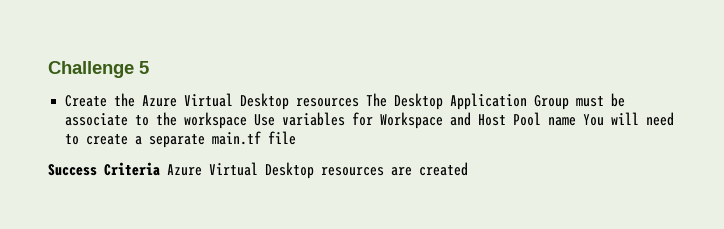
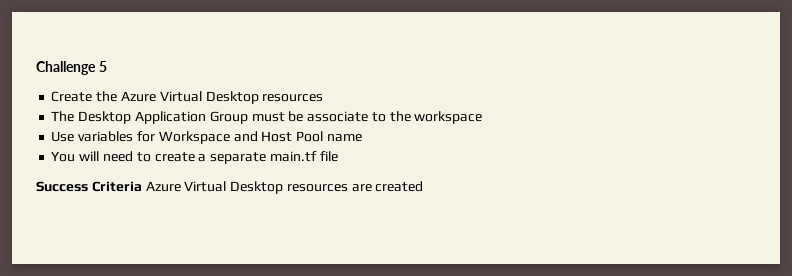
- Create the Azure Virtual Desktop resources The Desktop Application Group must be associate to the workspace Use variables for Workspace and Host Pool name You will need to create a separate main.tf file
+ Create the Azure Virtual Desktop resources
+ The Desktop Application Group must be associate to the workspace
+ Use variables for Workspace and Host Pool name
+ You will need to create a separate main.tf file

